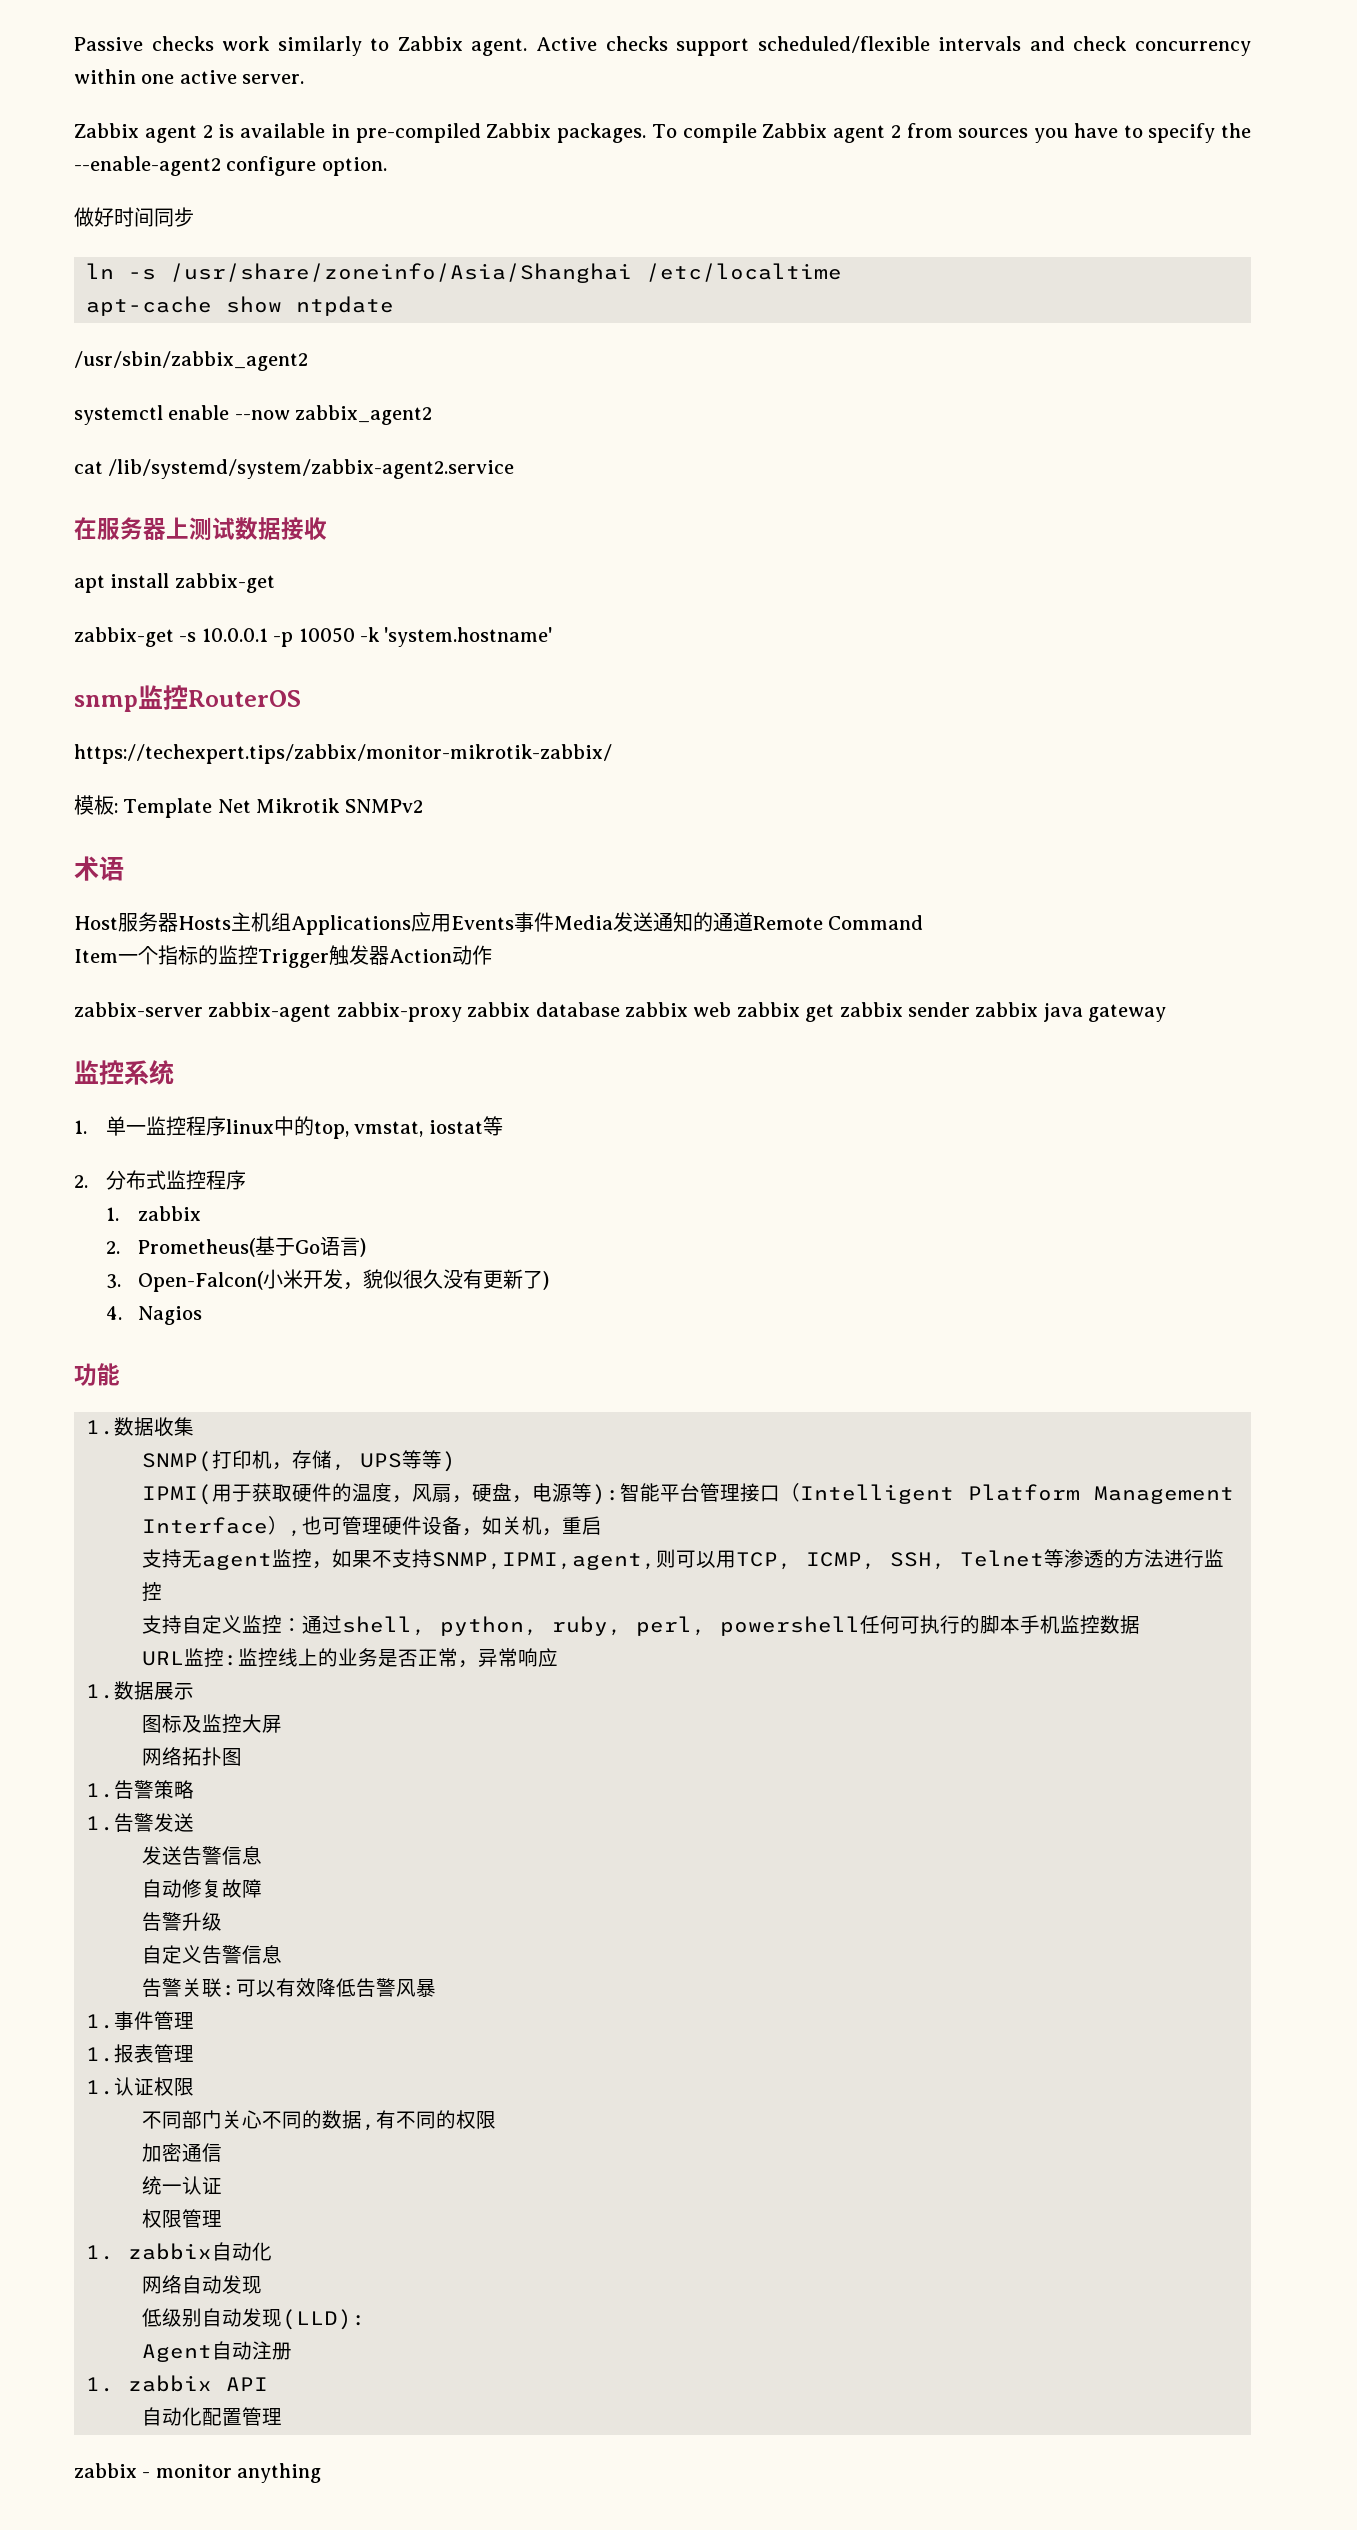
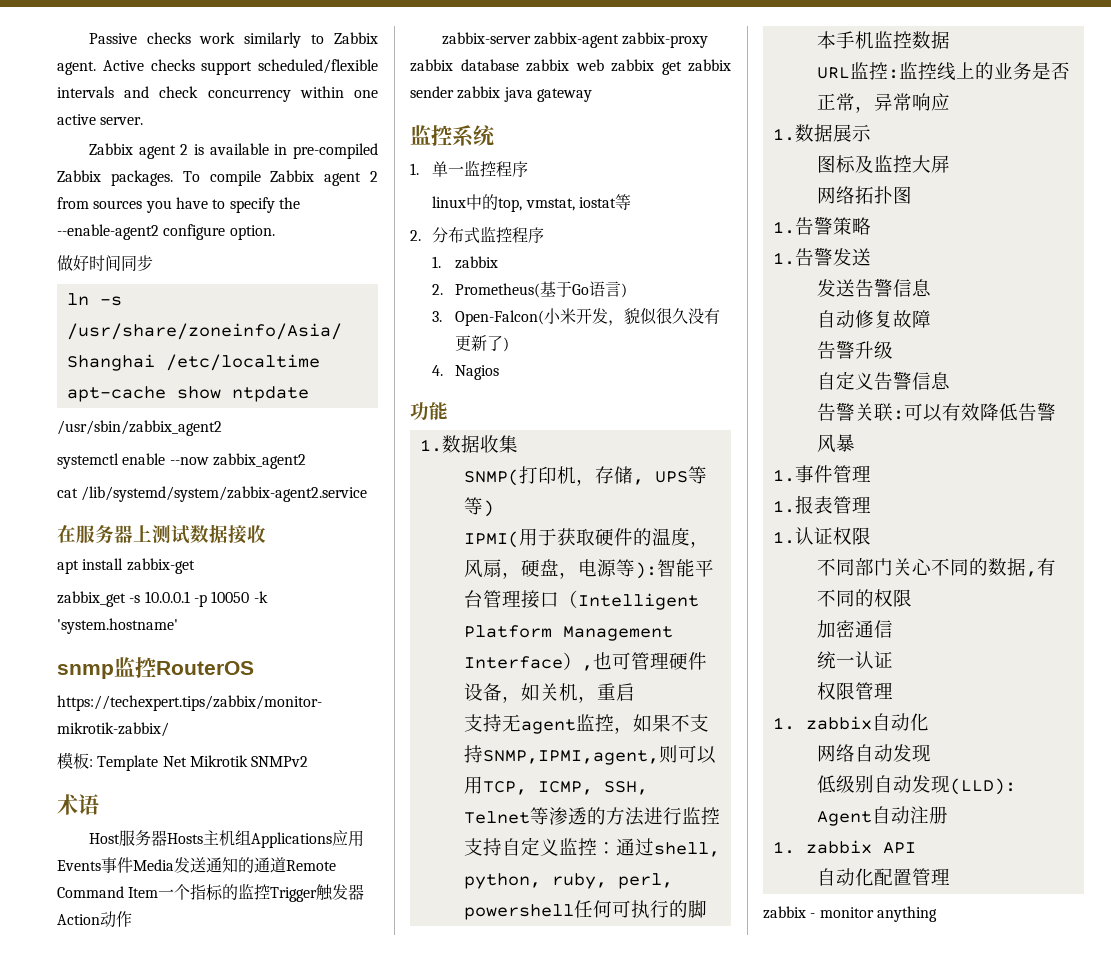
- zabbix-get -s 10.0.0.1 -p 10050 -k 'system.hostname'
+ zabbix_get -s 10.0.0.1 -p 10050 -k 'system.hostname'
- Host服务器Hosts主机组Applications应用Events事件Media发送通知的通道Remote Command
- Item一个指标的监控Trigger触发器Action动作
+ Host服务器Hosts主机组Applications应用Events事件Media发送通知的通道Remote Command Item一个指标的监控Trigger触发器Action动作
- 1.单一监控程序linux中的top, vmstat, iostat等
+ 1.单一监控程序
+ linux中的top, vmstat, iostat等

